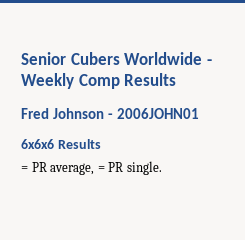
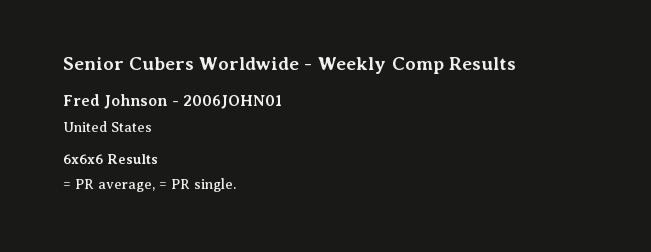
+ United States

